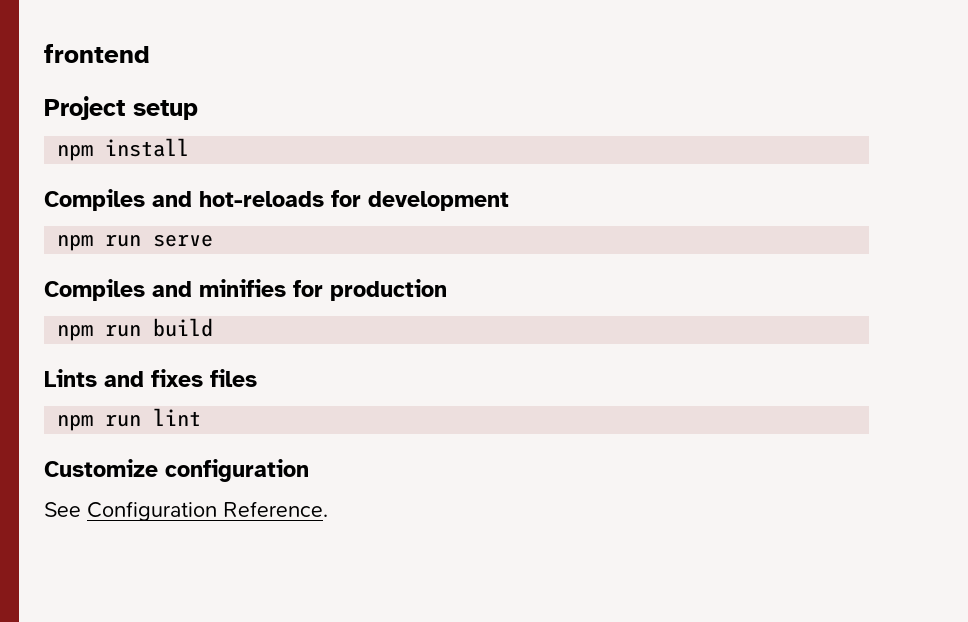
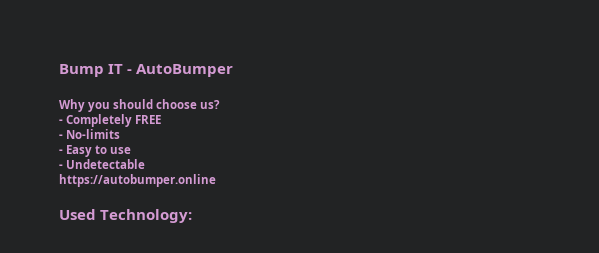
- frontend
- Project setup
- npm install
- Compiles and hot-reloads for development
- npm run serve
- Compiles and minifies for production
- npm run build
- Lints and fixes files
- npm run lint
- Customize configuration
- See Configuration Reference.
+ Bump IT - AutoBumper
+ Why you should choose us?
+ - Completely FREE
+ - No-limits
+ - Easy to use
+ - Undetectable
+ https://autobumper.online
+ Used Technology:

